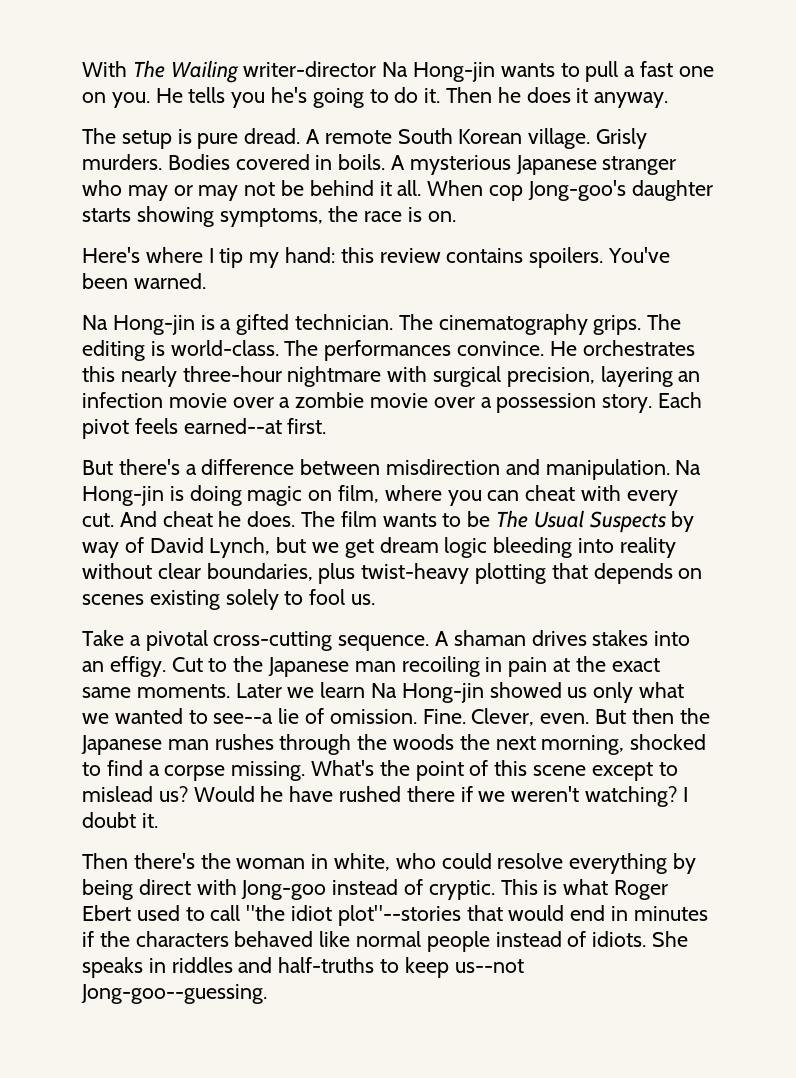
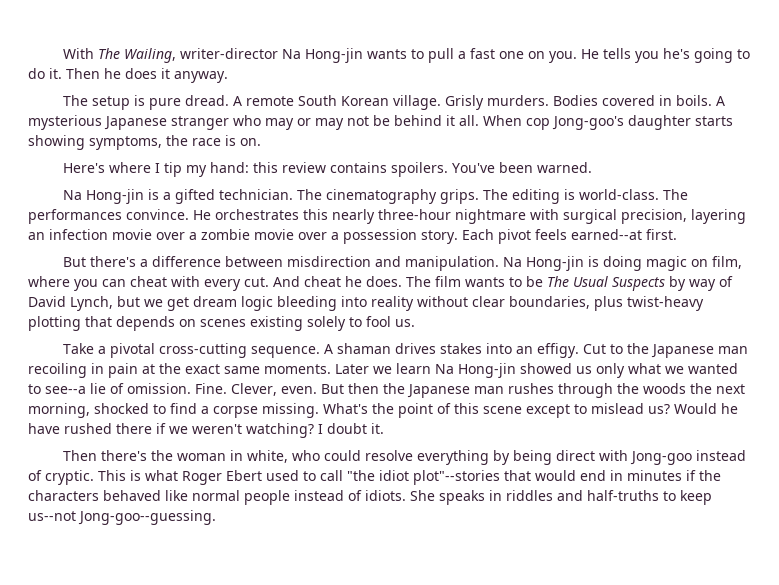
- With The Wailing writer-director Na Hong-jin wants to pull a fast one on you.
+ With The Wailing, writer-director Na Hong-jin wants to pull a fast one on you.

